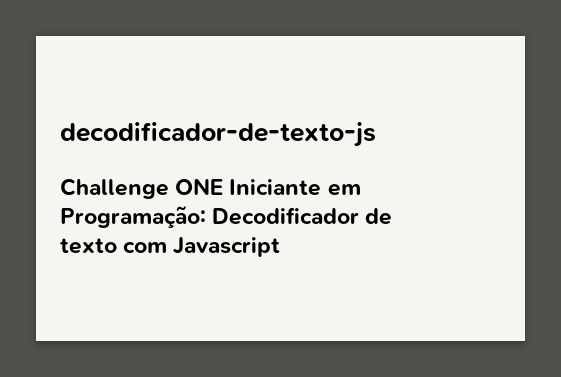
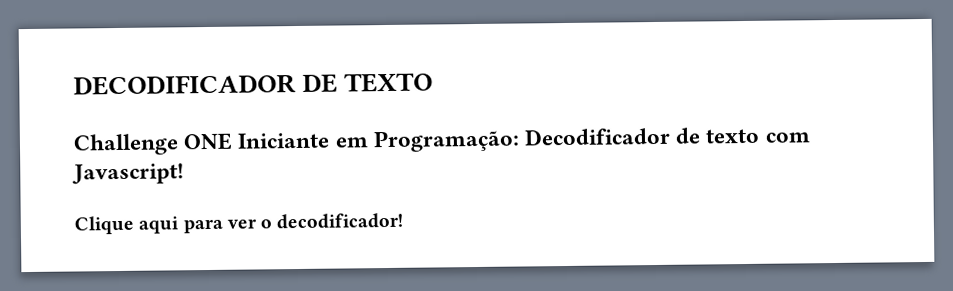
- decodificador-de-texto-js
+ DECODIFICADOR DE TEXTO
- Challenge ONE Iniciante em Programação: Decodificador de texto com Javascript
+ Challenge ONE Iniciante em Programação: Decodificador de texto com Javascript!
+ Clique aqui para ver o decodificador!

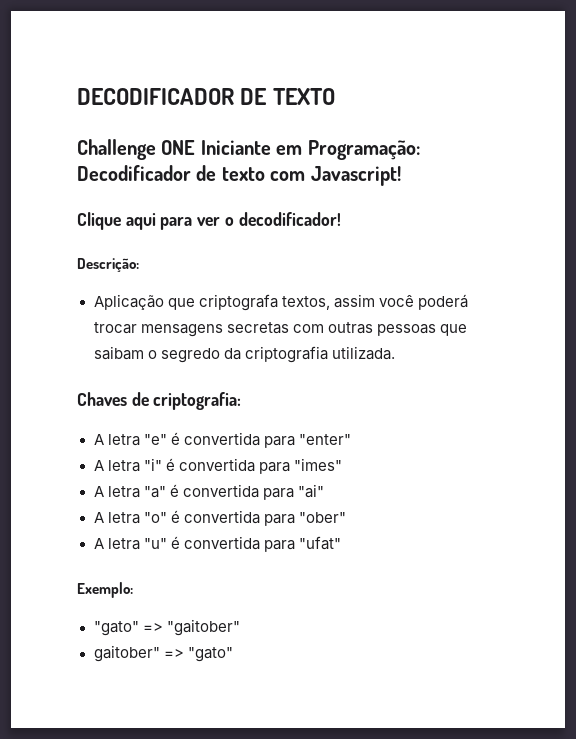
+ Descrição:
+ Aplicação que criptografa textos, assim você poderá trocar mensagens secretas com outras pessoas que saibam o segredo da criptografia utilizada.
+ Chaves de criptografia:
+ A letra "e" é convertida para "enter"
+ A letra "i" é convertida para "imes"
+ A letra "a" é convertida para "ai"
+ A letra "o" é convertida para "ober"
+ A letra "u" é convertida para "ufat"
+ Exemplo:
+ "gato" => "gaitober"
+ gaitober" => "gato"

